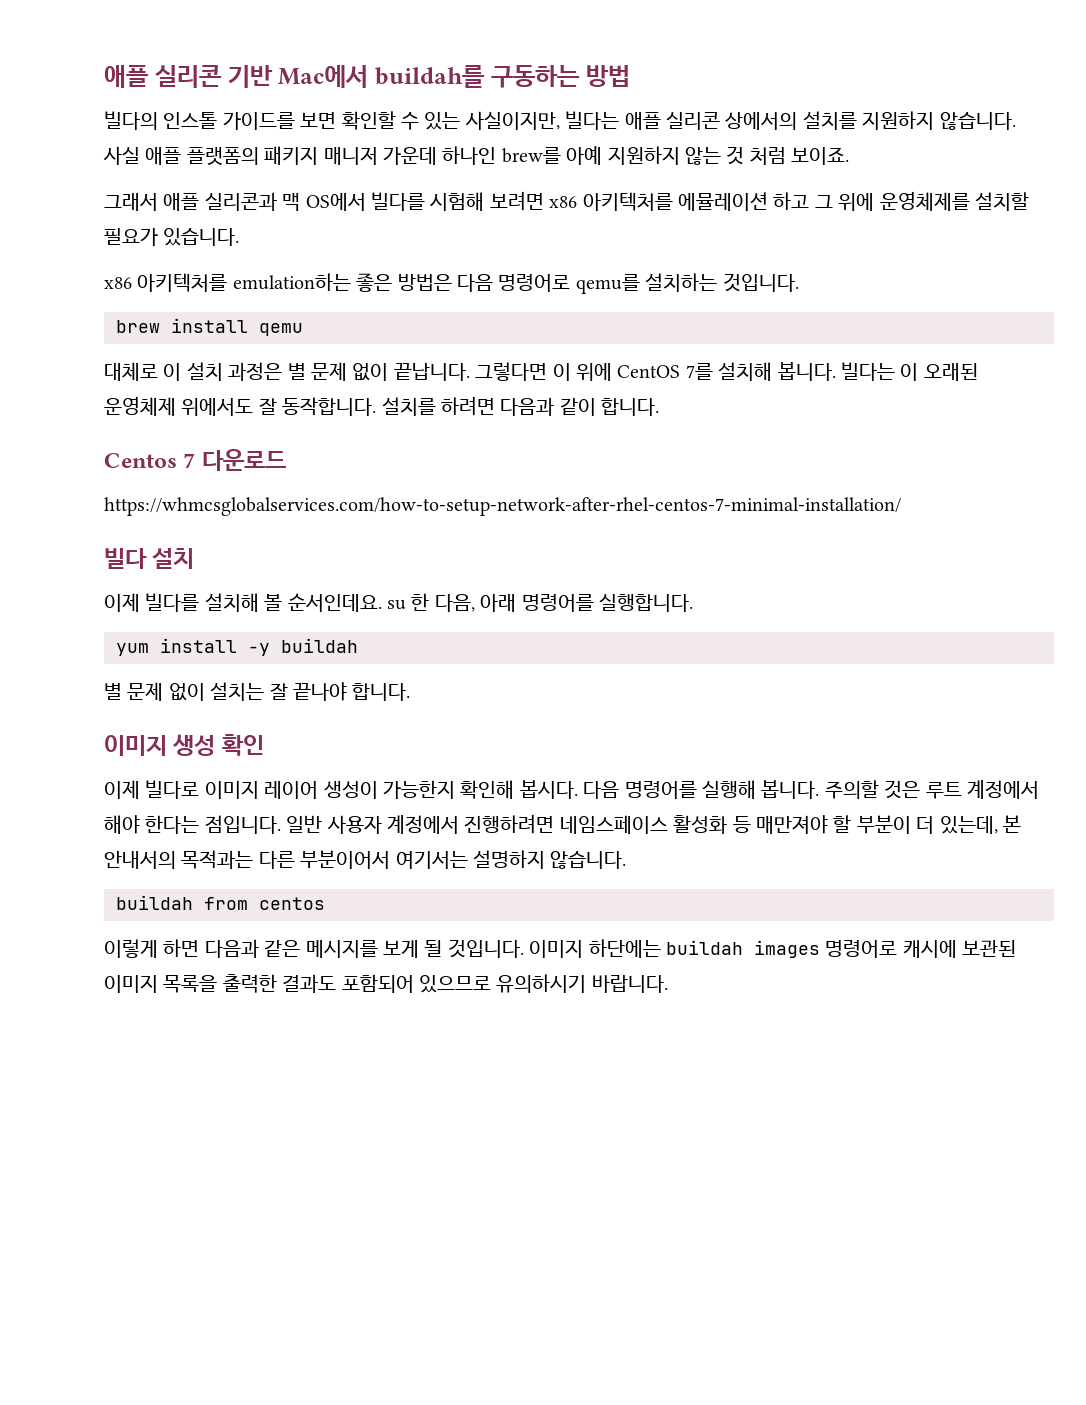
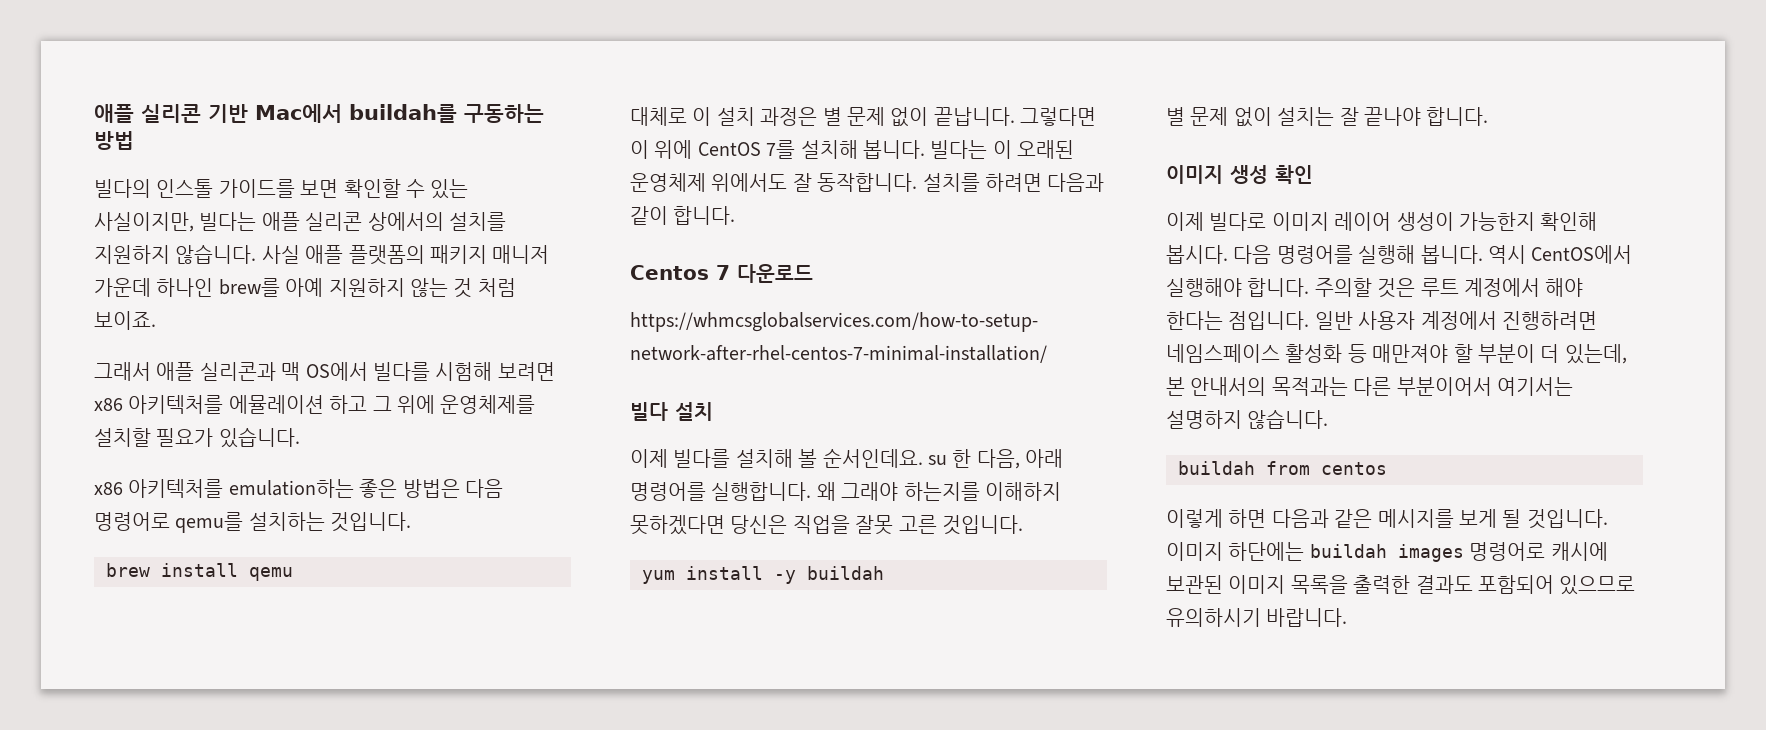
+ 왜 그래야 하는지를 이해하지 못하겠다면 당신은 직업을 잘못 고른 것입니다.
+ 역시 CentOS에서 실행해야 합니다.

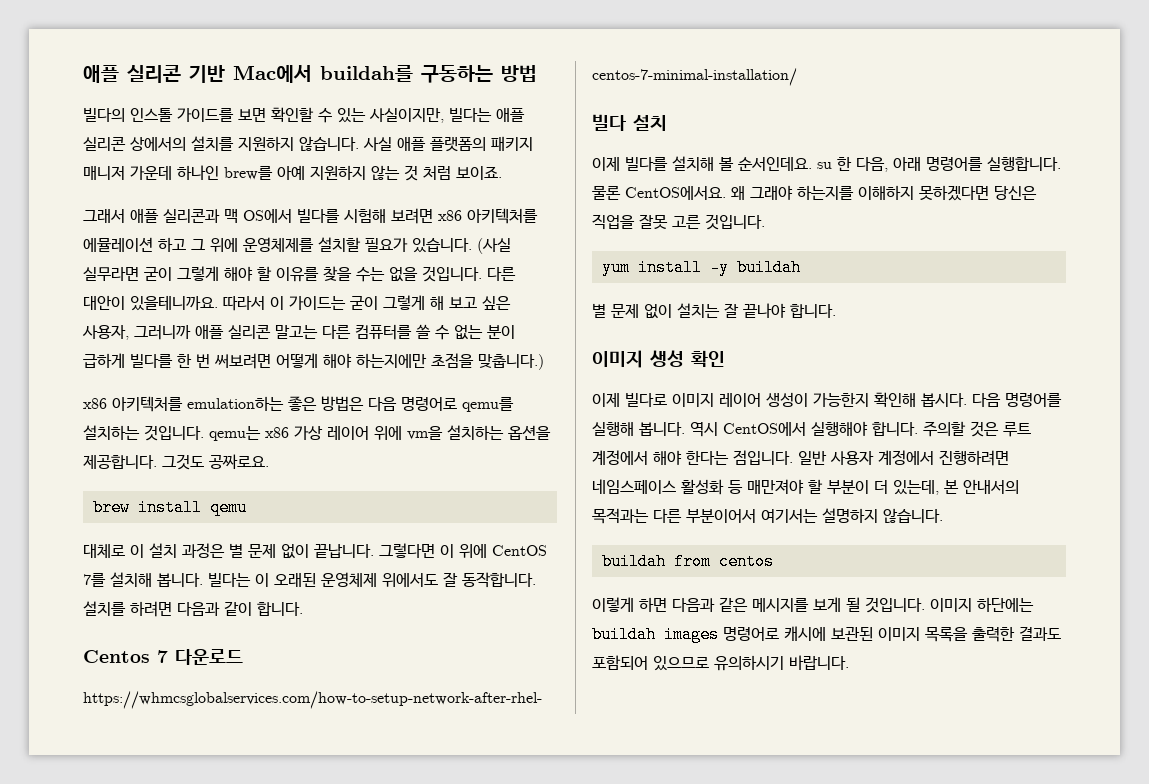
+ (사실 실무라면 굳이 그렇게 해야 할 이유를 찾을 수는 없을 것입니다. 다른 대안이 있을테니까요. 따라서 이 가이드는 굳이 그렇게 해 보고 싶은 사용자, 그러니까 애플 실리콘 말고는 다른 컴퓨터를 쓸 수 없는 분이 급하게 빌다를 한 번 써보려면 어떻게 해야 하는지에만 초점을 맞춥니다.)
- x86 아키텍처를 emulation하는 좋은 방법은 다음 명령어로 qemu를 설치하는 것입니다.
+ x86 아키텍처를 emulation하는 좋은 방법은 다음 명령어로 qemu를 설치하는 것입니다. qemu는 x86 가상 레이어 위에 vm을 설치하는 옵션을 제공합니다. 그것도 공짜로요.
+ 물론 CentOS에서요.

